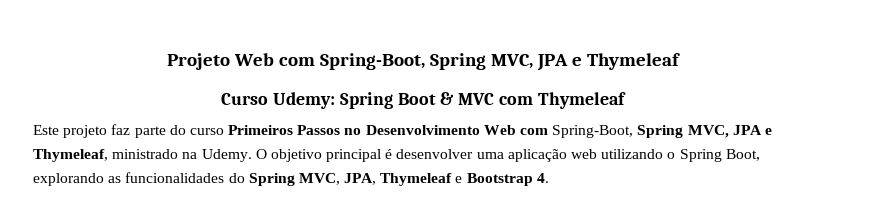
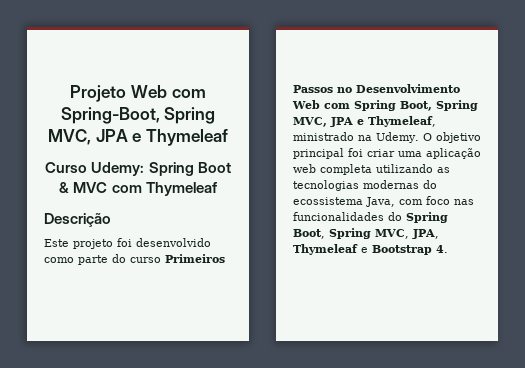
+ Descrição
- Este projeto faz parte do curso Primeiros Passos no Desenvolvimento Web com Spring-Boot, Spring MVC, JPA e Thymeleaf, ministrado na Udemy.
+ Este projeto foi desenvolvido como parte do curso Primeiros Passos no Desenvolvimento Web com Spring Boot, Spring MVC, JPA e Thymeleaf, ministrado na Udemy.
- O objetivo principal é desenvolver uma aplicação web utilizando o Spring Boot, explorando as funcionalidades do Spring MVC, JPA, Thymeleaf e Bootstrap 4.
+ O objetivo principal foi criar uma aplicação web completa utilizando as tecnologias modernas do ecossistema Java, com foco nas funcionalidades do Spring Boot, Spring MVC, JPA, Thymeleaf e Bootstrap 4.

